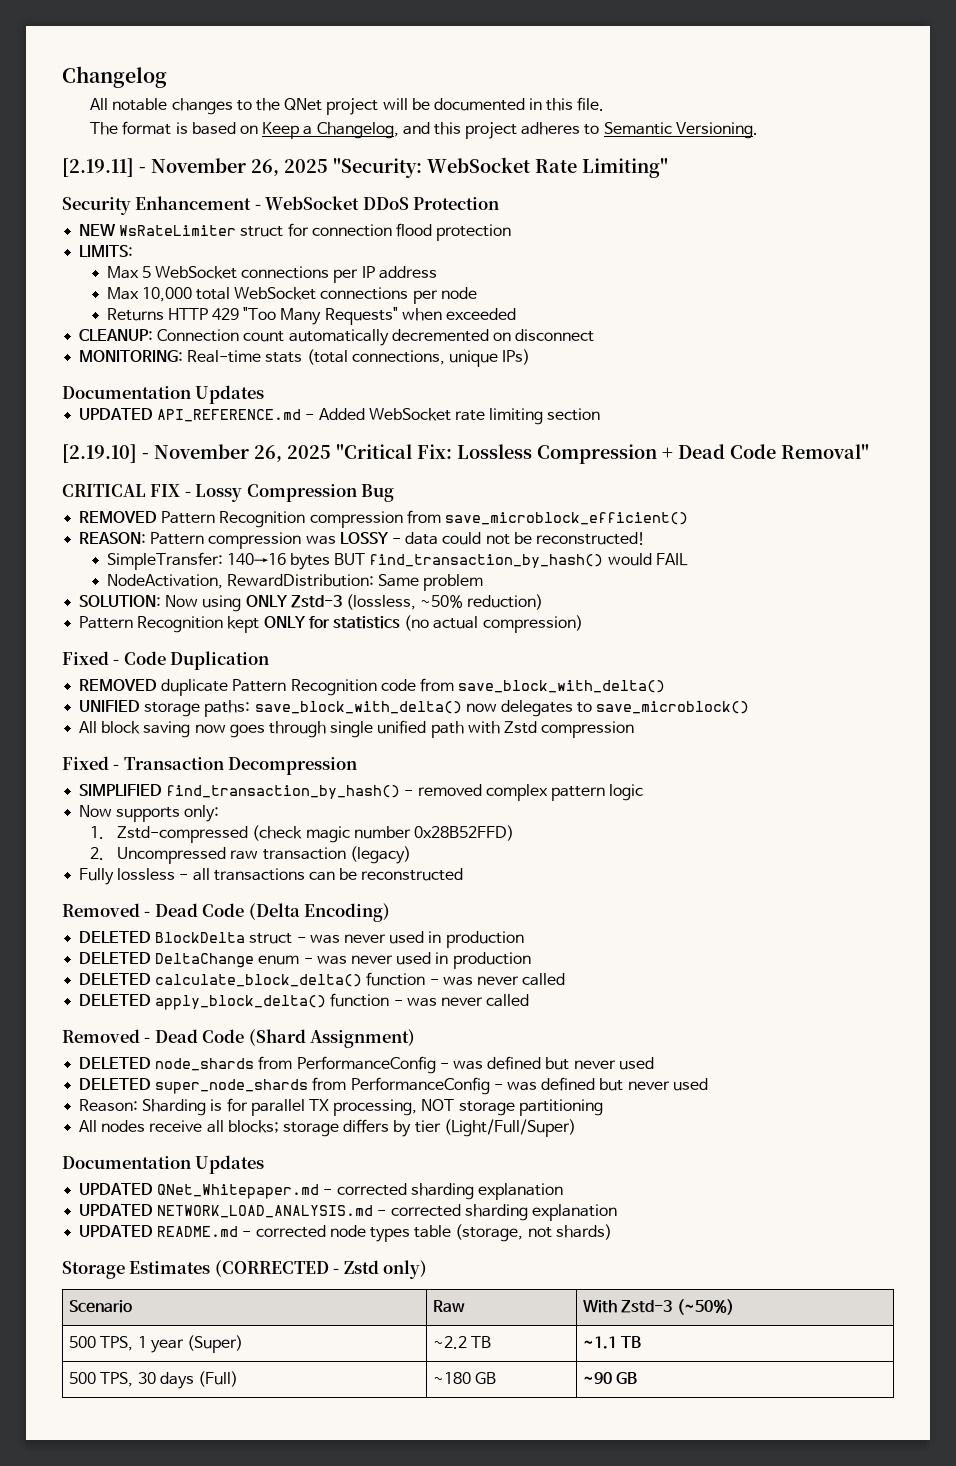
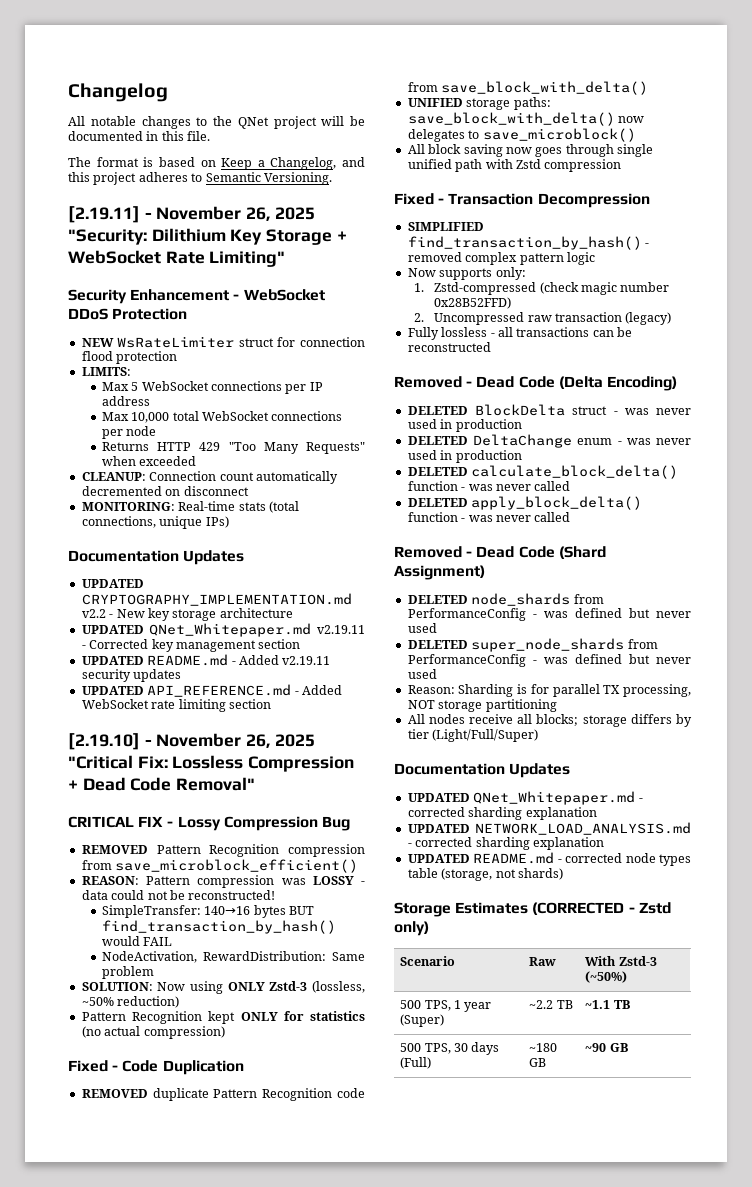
- [2.19.11] - November 26, 2025 "Security: WebSocket Rate Limiting"
+ [2.19.11] - November 26, 2025 "Security: Dilithium Key Storage + WebSocket Rate Limiting"
+ UPDATED CRYPTOGRAPHY_IMPLEMENTATION.md v2.2 - New key storage architecture
+ UPDATED QNet_Whitepaper.md v2.19.11 - Corrected key management section
+ UPDATED README.md - Added v2.19.11 security updates

